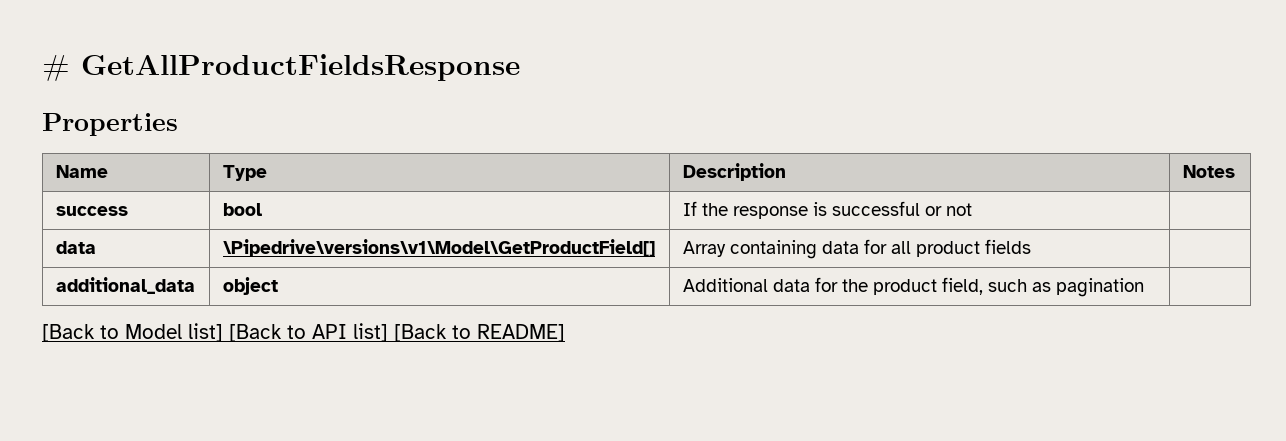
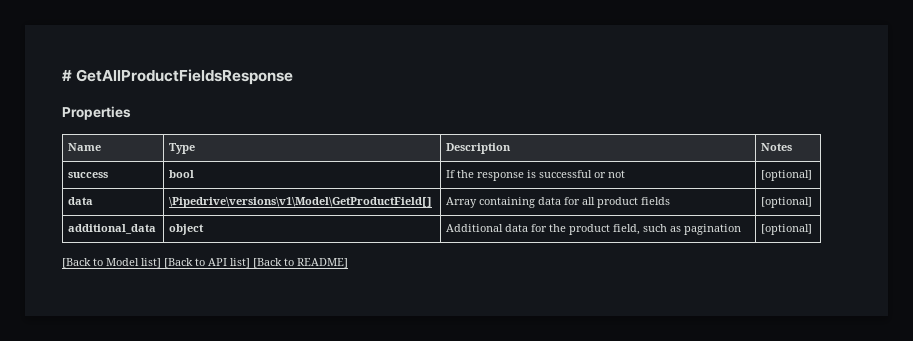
- success | bool | If the response is successful or not |
+ success | bool | If the response is successful or not | [optional]
- data | \Pipedrive\versions\v1\Model\GetProductField[] | Array containing data for all product fields |
+ data | \Pipedrive\versions\v1\Model\GetProductField[] | Array containing data for all product fields | [optional]
- additional_data | object | Additional data for the product field, such as pagination |
+ additional_data | object | Additional data for the product field, such as pagination | [optional]

